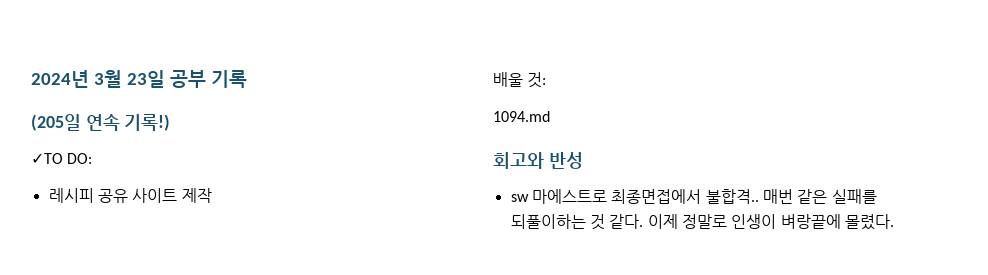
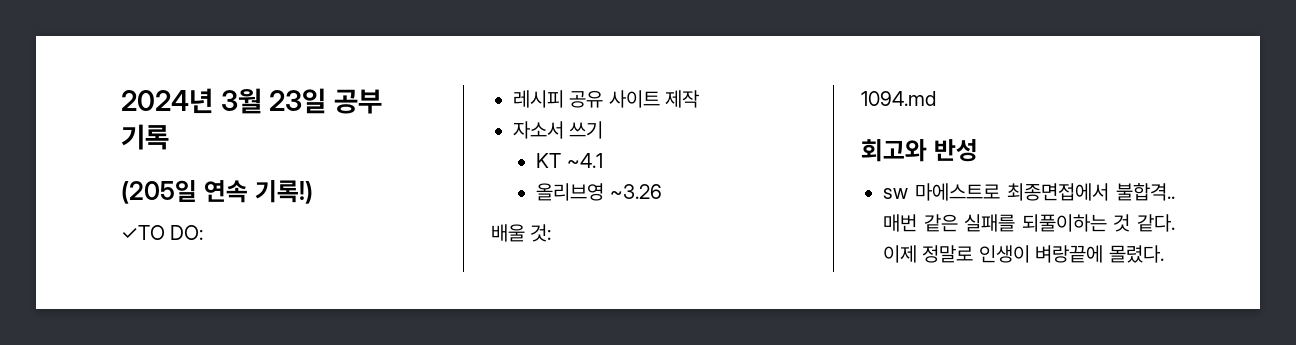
+ 자소서 쓰기
+ KT ~4.1
+ 올리브영 ~3.26

